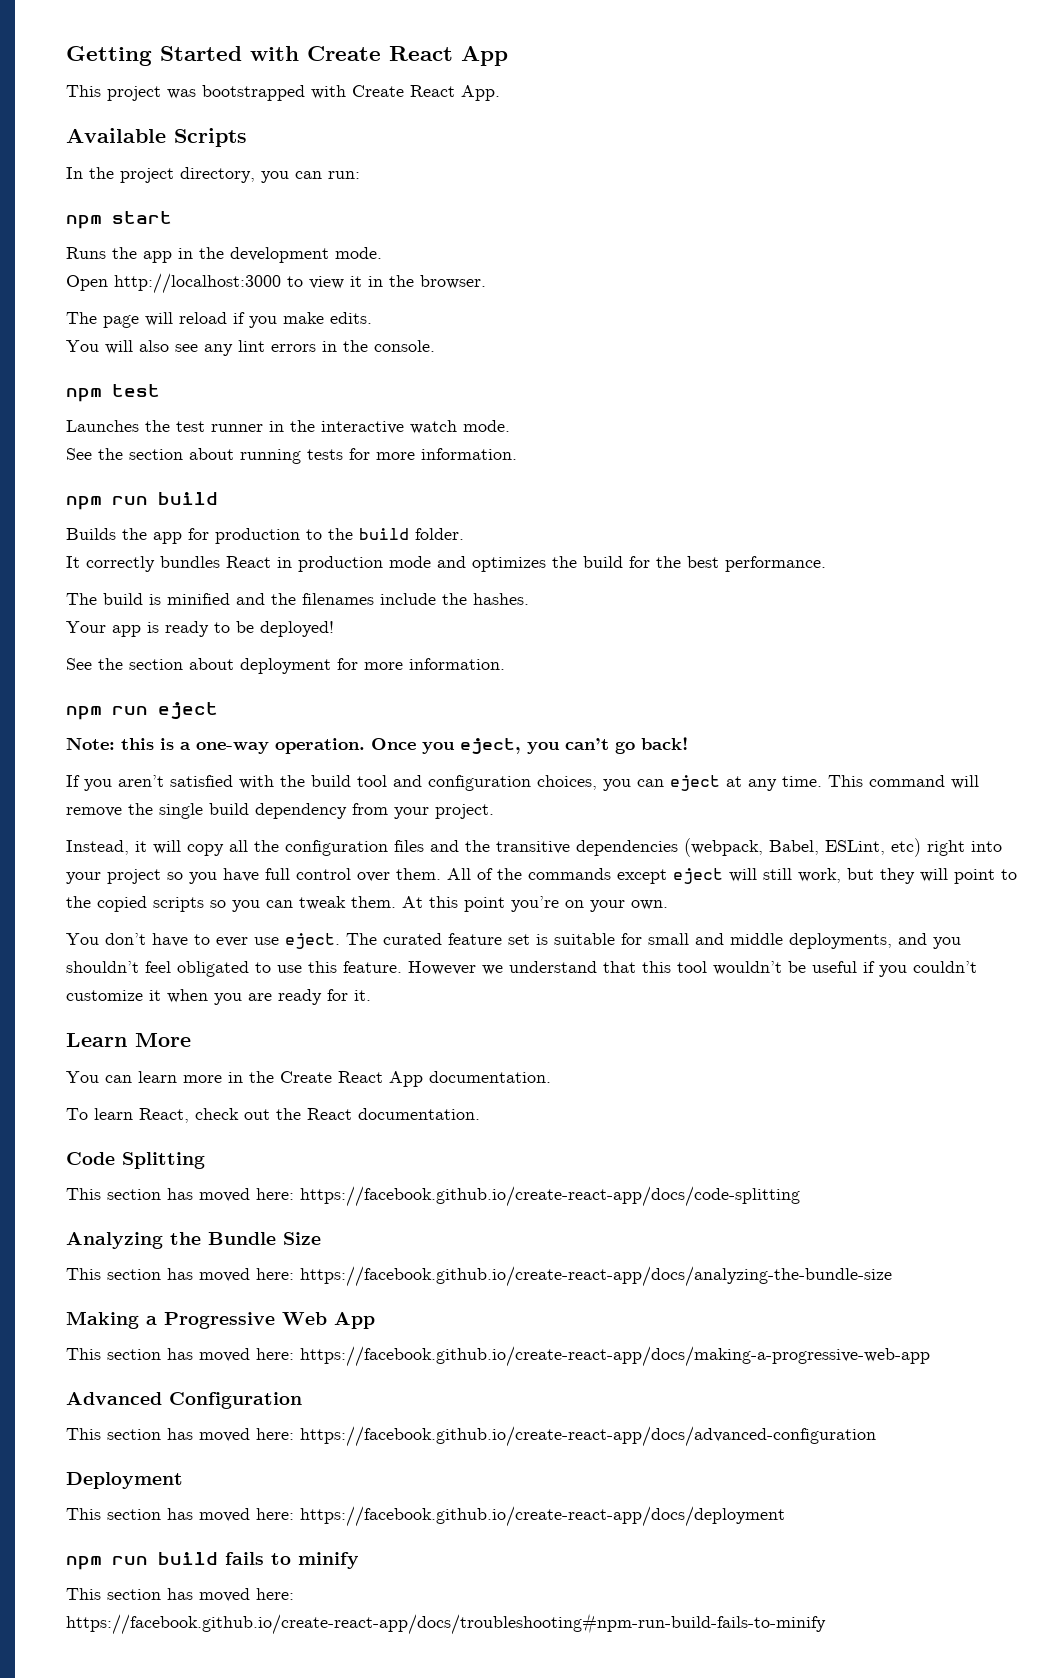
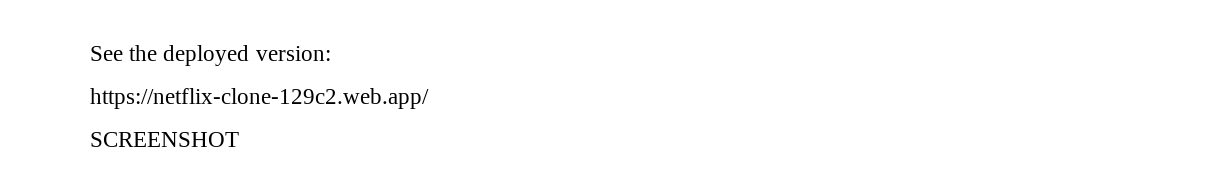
- Getting Started with Create React App
- This project was bootstrapped with Create React App.
- Available Scripts
- In the project directory, you can run:
- npm start
- Runs the app in the development mode.
- Open http://localhost:3000 to view it in the browser.
- The page will reload if you make edits.
- You will also see any lint errors in the console.
- npm test
- Launches the test runner in the interactive watch mode.
- See the section about running tests for more information.
- npm run build
- Builds the app for production to the build folder.
- It correctly bundles React in production mode and optimizes the build for the best performance.
- The build is minified and the filenames include the hashes.
- Your app is ready to be deployed!
- See the section about deployment for more information.
- npm run eject
- Note: this is a one-way operation. Once you eject, you can’t go back!
- If you aren’t satisfied with the build tool and configuration choices, you can eject at any time. This command will remove the single build dependency from your project.
- Instead, it will copy all the configuration files and the transitive dependencies (webpack, Babel, ESLint, etc) right into your project so you have full control over them. All of the commands except eject will still work, but they will point to the copied scripts so you can tweak them. At this point you’re on your own.
- You don’t have to ever use eject. The curated feature set is suitable for small and middle deployments, and you shouldn’t feel obligated to use this feature. However we understand that this tool wouldn’t be useful if you couldn’t customize it when you are ready for it.
- Learn More
- You can learn more in the Create React App documentation.
- To learn React, check out the React documentation.
- Code Splitting
- This section has moved here: https://facebook.github.io/create-react-app/docs/code-splitting
- Analyzing the Bundle Size
- This section has moved here: https://facebook.github.io/create-react-app/docs/analyzing-the-bundle-size
- Making a Progressive Web App
- This section has moved here: https://facebook.github.io/create-react-app/docs/making-a-progressive-web-app
- Advanced Configuration
- This section has moved here: https://facebook.github.io/create-react-app/docs/advanced-configuration
- Deployment
- This section has moved here: https://facebook.github.io/create-react-app/docs/deployment
- npm run build fails to minify
- This section has moved here: https://facebook.github.io/create-react-app/docs/troubleshooting#npm-run-build-fails-to-minify
+ See the deployed version:
+ https://netflix-clone-129c2.web.app/
+ SCREENSHOT

